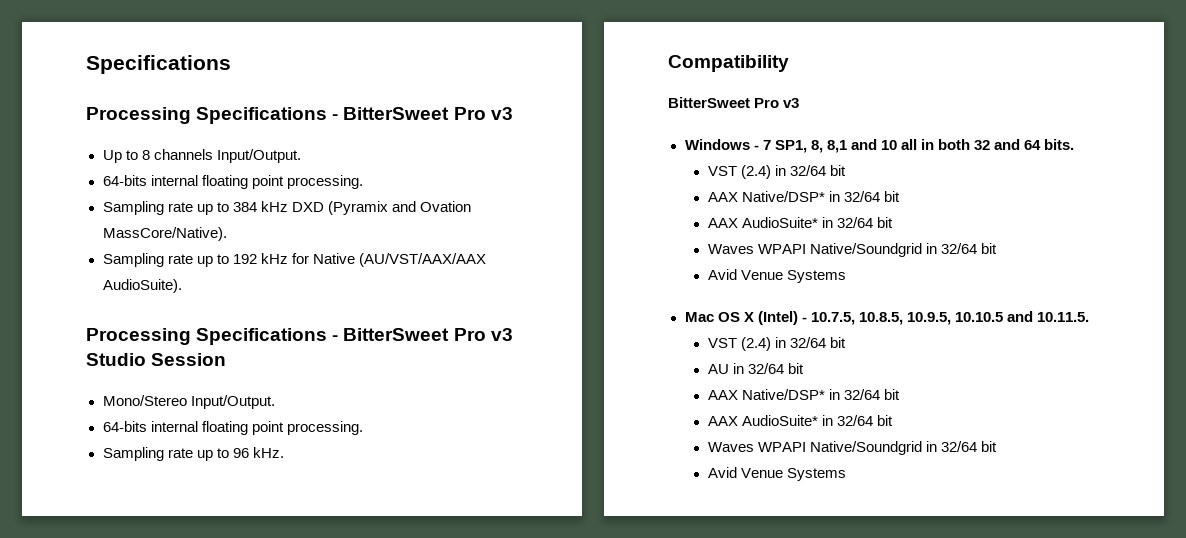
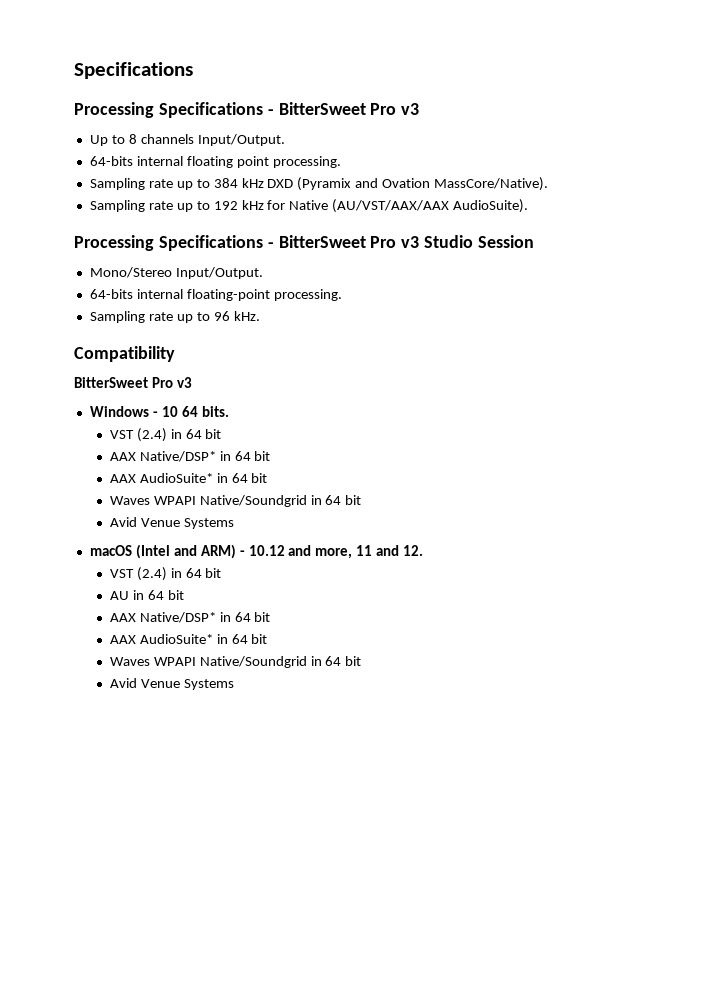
  Mono/Stereo Input/Output.
- 64-bits internal floating point processing.
+ 64-bits internal floating-point processing.
- Windows - 7 SP1, 8, 8,1 and 10 all in both 32 and 64 bits.
- VST (2.4) in 32/64 bit
- AAX Native/DSP* in 32/64 bit
- AAX AudioSuite* in 32/64 bit
- Waves WPAPI Native/Soundgrid in 32/64 bit
+ Windows - 10 64 bits.
+ VST (2.4) in 64 bit
+ AAX Native/DSP* in 64 bit
+ AAX AudioSuite* in 64 bit
+ Waves WPAPI Native/Soundgrid in 64 bit
- Mac OS X (Intel) - 10.7.5, 10.8.5, 10.9.5, 10.10.5 and 10.11.5.
- VST (2.4) in 32/64 bit
+ macOS (Intel and ARM) - 10.12 and more, 11 and 12.
+ VST (2.4) in 64 bit
- AU in 32/64 bit
- AAX Native/DSP* in 32/64 bit
- AAX AudioSuite* in 32/64 bit
- Waves WPAPI Native/Soundgrid in 32/64 bit
+ AU in 64 bit
+ AAX Native/DSP* in 64 bit
+ AAX AudioSuite* in 64 bit
+ Waves WPAPI Native/Soundgrid in 64 bit

